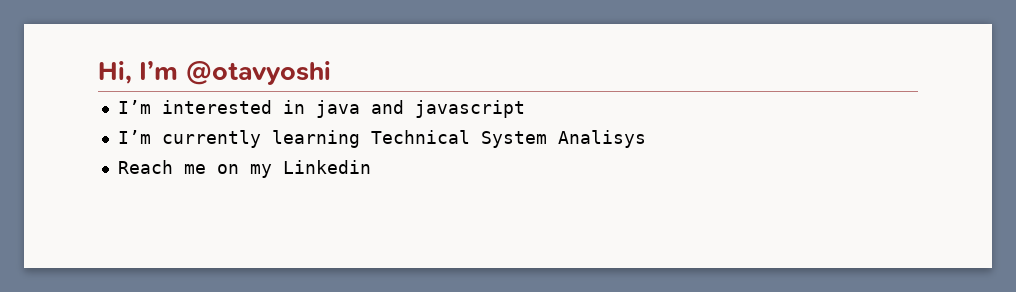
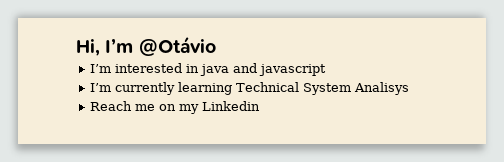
- Hi, I’m @otavyoshi
+ Hi, I’m @Otávio

